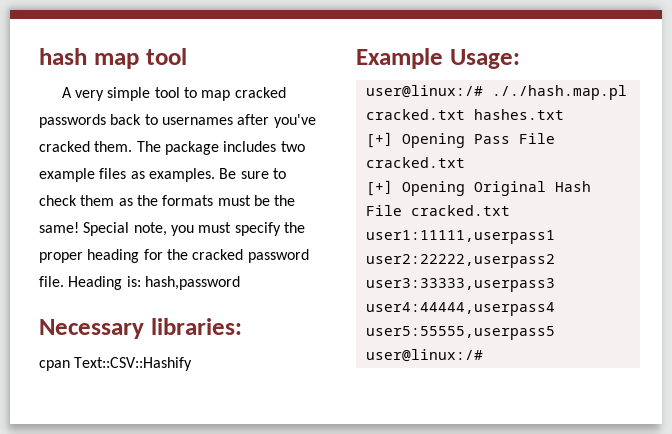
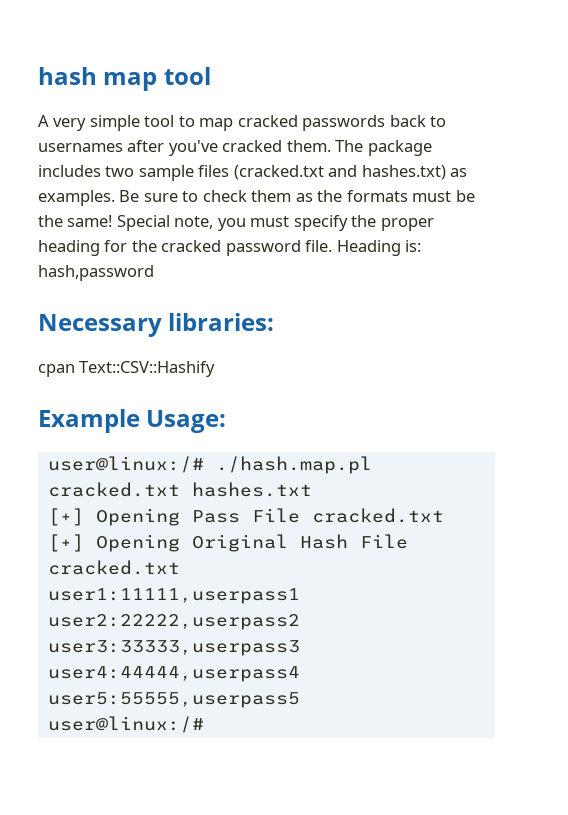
- The package includes two example files as examples.
+ The package includes two sample files (cracked.txt and hashes.txt) as examples.
- user@linux:/# ././hash.map.pl cracked.txt hashes.txt
+ user@linux:/# ./hash.map.pl cracked.txt hashes.txt

